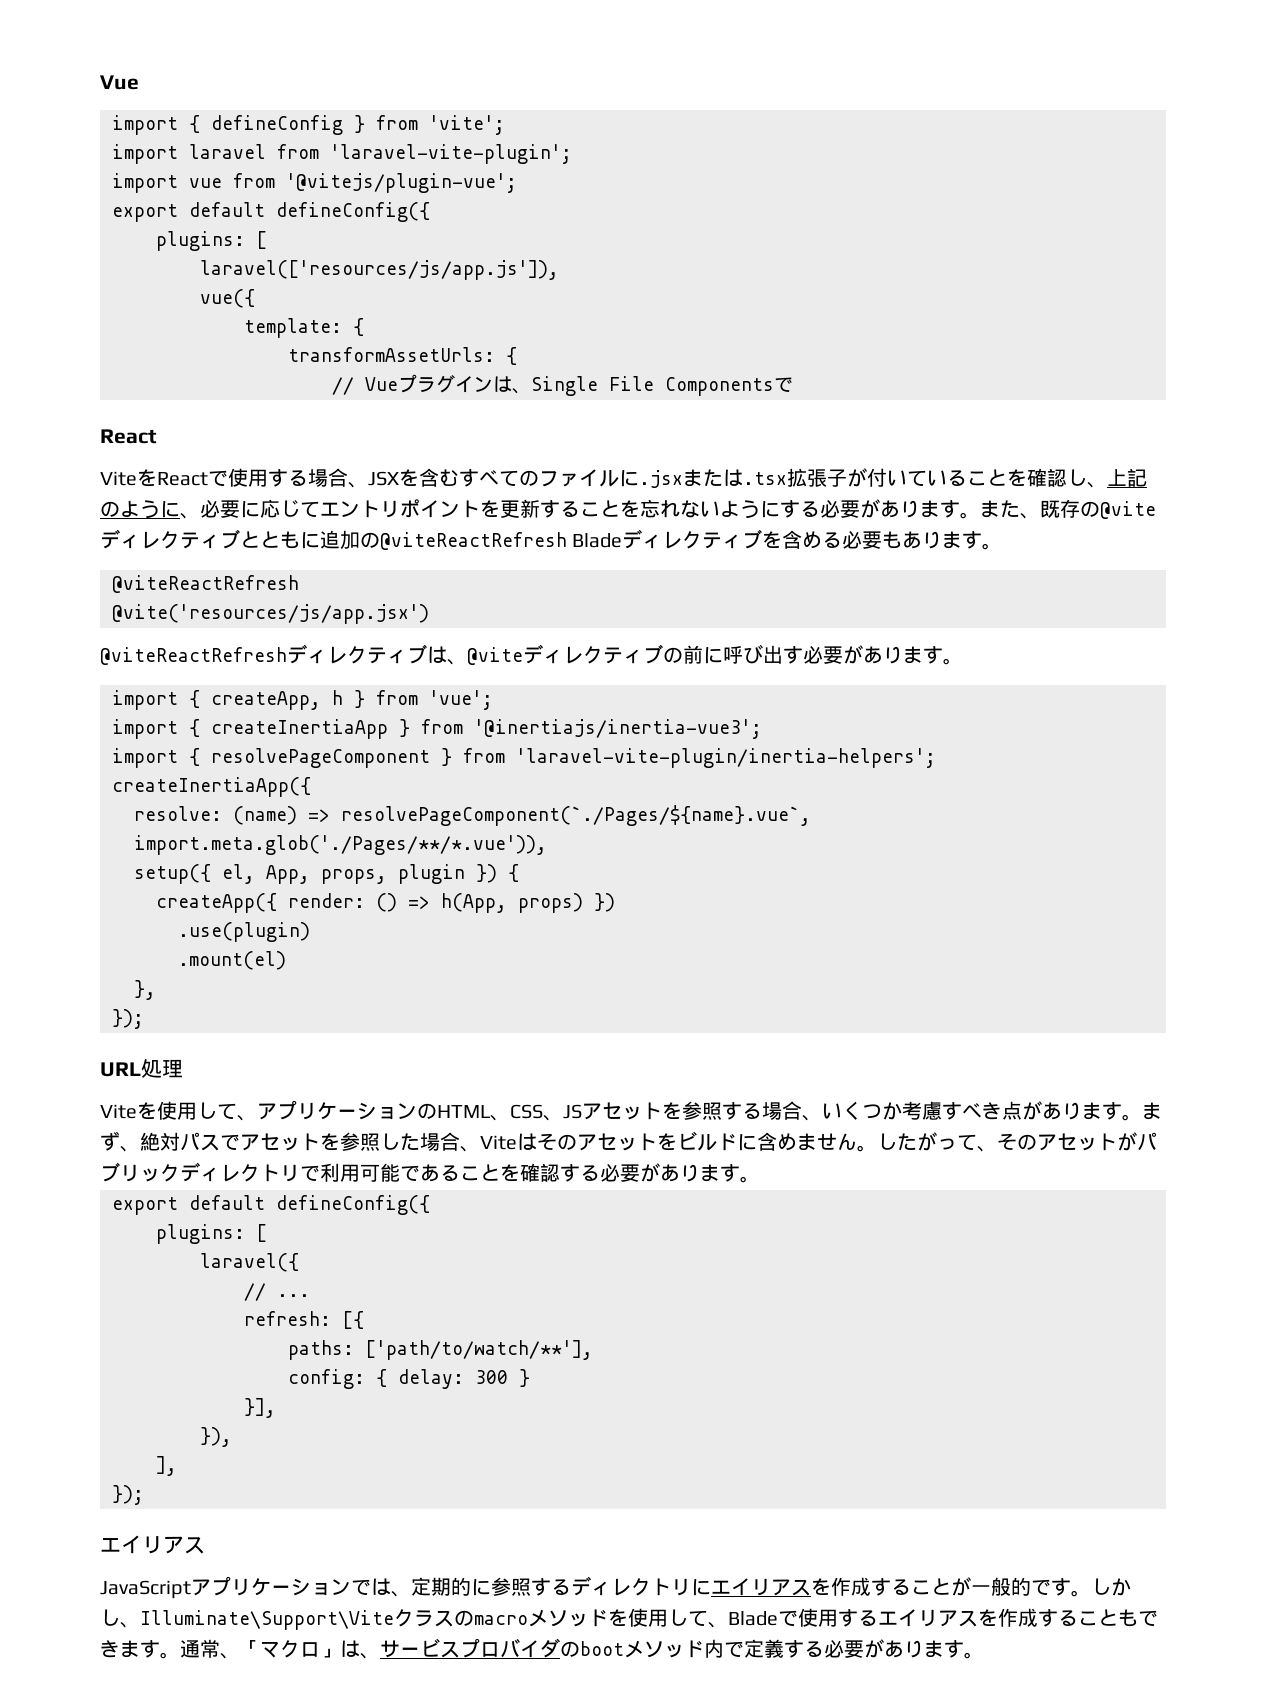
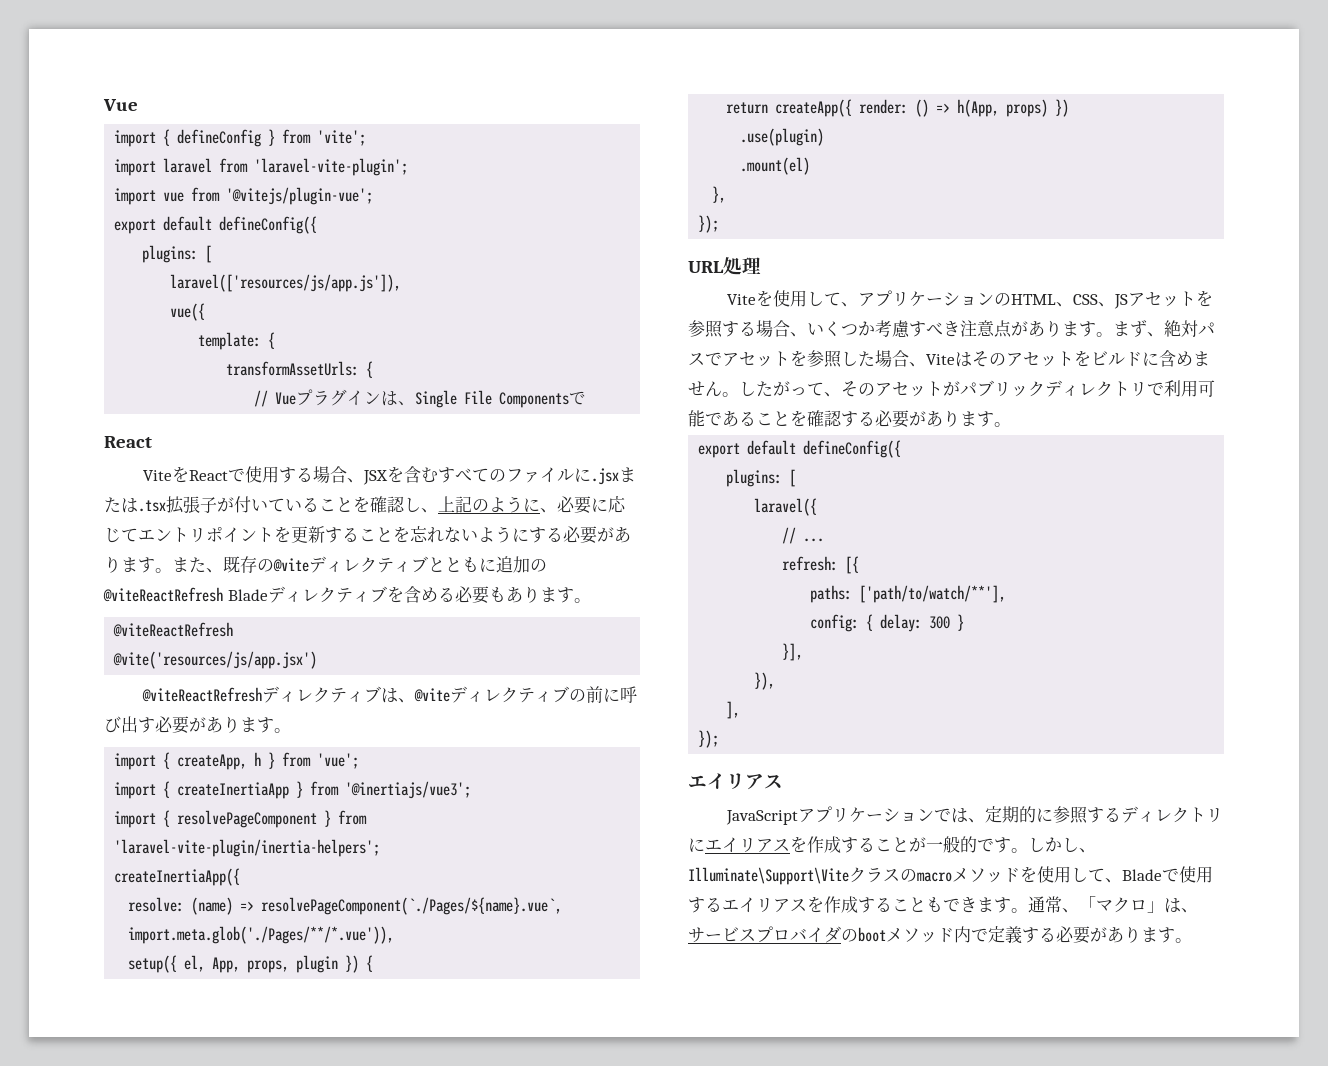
- import { createInertiaApp } from '@inertiajs/inertia-vue3';
+ import { createInertiaApp } from '@inertiajs/vue3';
- createApp({ render: () => h(App, props) })
+ return createApp({ render: () => h(App, props) })
- Viteを使用して、アプリケーションのHTML、CSS、JSアセットを参照する場合、いくつか考慮すべき点があります。
+ Viteを使用して、アプリケーションのHTML、CSS、JSアセットを参照する場合、いくつか考慮すべき注意点があります。

